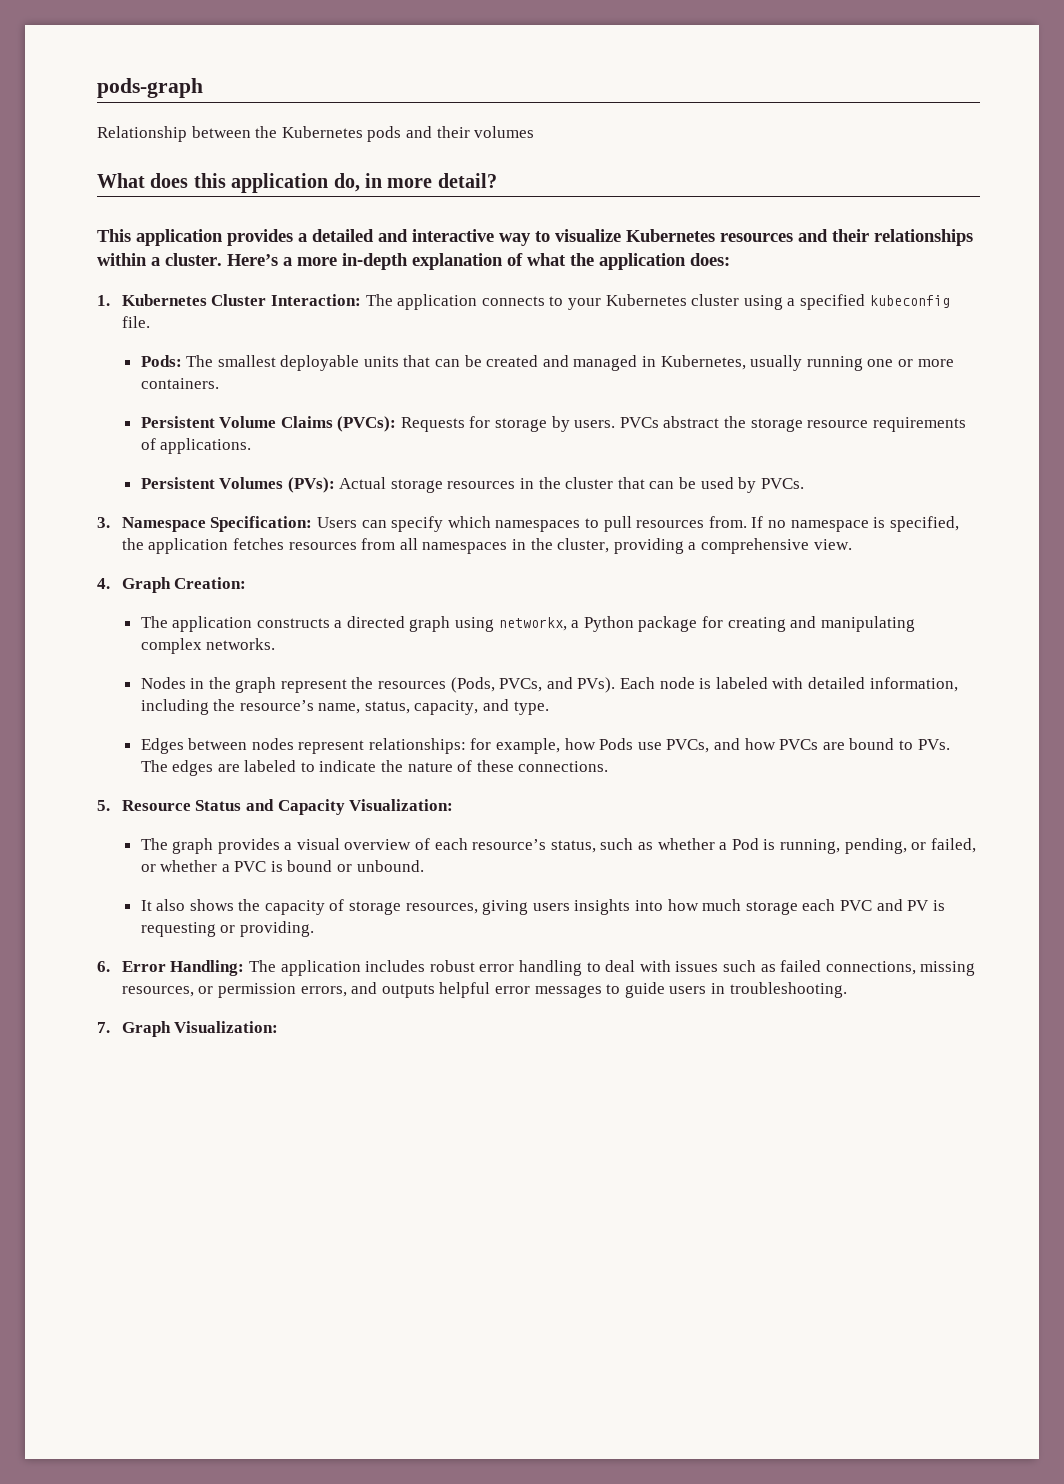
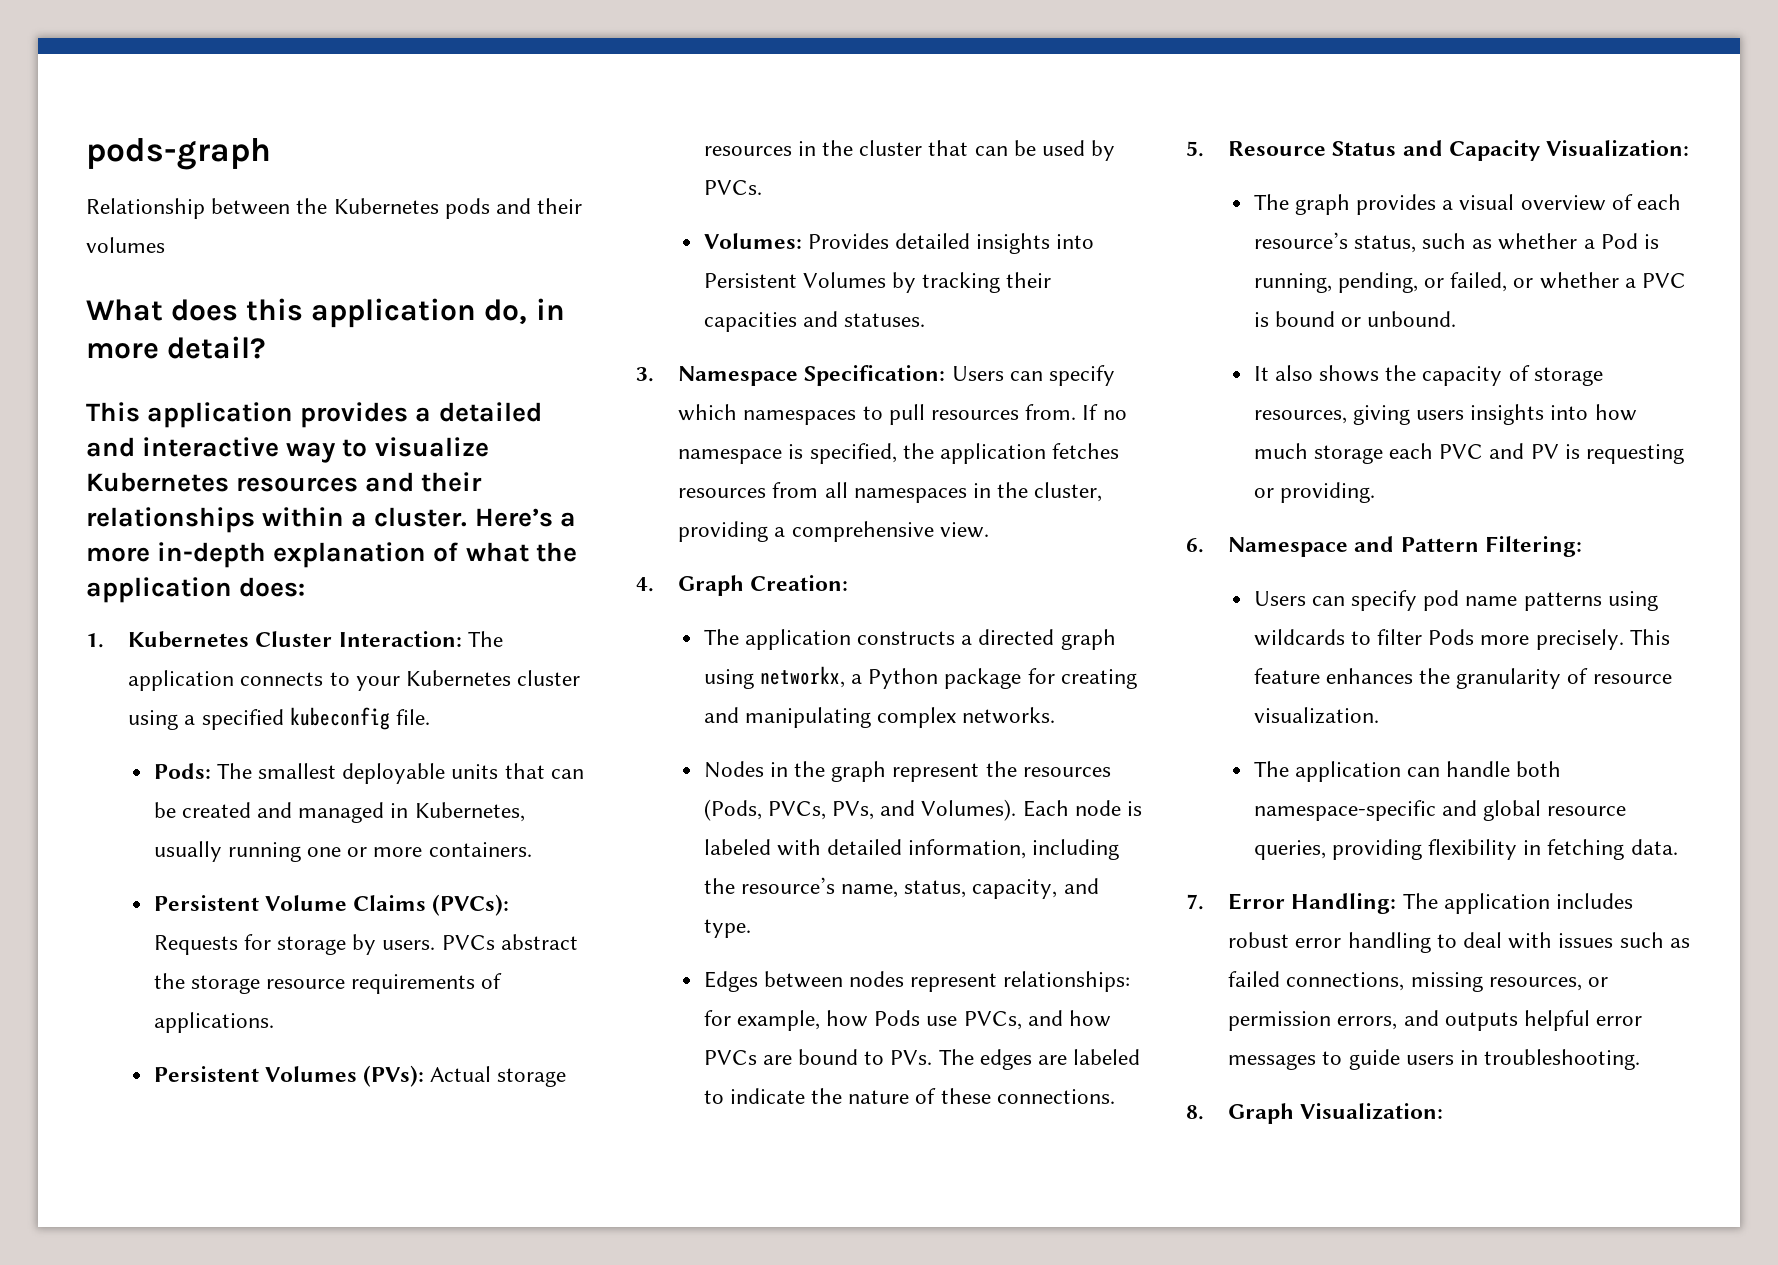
+ Volumes: Provides detailed insights into Persistent Volumes by tracking their capacities and statuses.
- Nodes in the graph represent the resources (Pods, PVCs, and PVs).
+ Nodes in the graph represent the resources (Pods, PVCs, PVs, and Volumes).
- 6. Error Handling: The application includes robust error handling to deal with issues such as failed connections, missing resources, or permission errors, and outputs helpful error messages to guide users in troubleshooting.
+ 6. Namespace and Pattern Filtering:
+ Users can specify pod name patterns using wildcards to filter Pods more precisely. This feature enhances the granularity of resource visualization.
+ The application can handle both namespace-specific and global resource queries, providing flexibility in fetching data.
+ 7. Error Handling: The application includes robust error handling to deal with issues such as failed connections, missing resources, or permission errors, and outputs helpful error messages to guide users in troubleshooting.
- 7. Graph Visualization:
+ 8. Graph Visualization:

